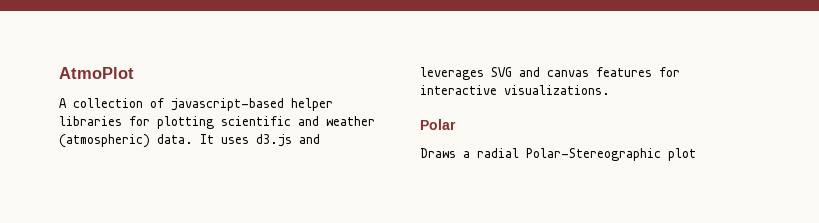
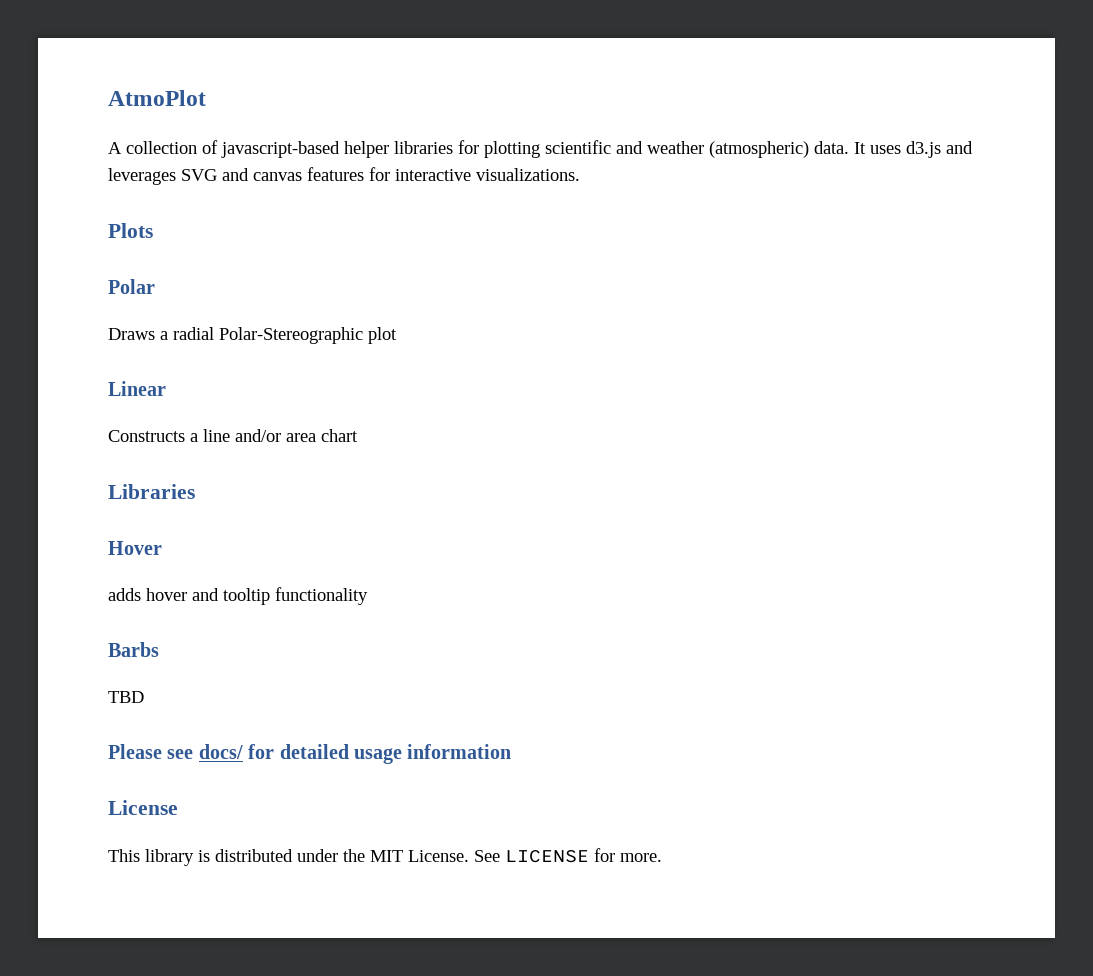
+ Plots
+ Linear
+ Constructs a line and/or area chart
+ Libraries
+ Hover
+ adds hover and tooltip functionality
+ Barbs
+ TBD
+ Please see docs/ for detailed usage information
+ License
+ This library is distributed under the MIT License. See LICENSE for more.

